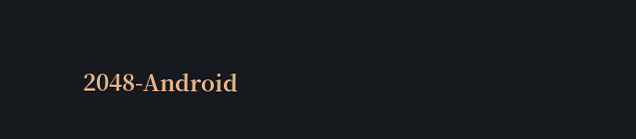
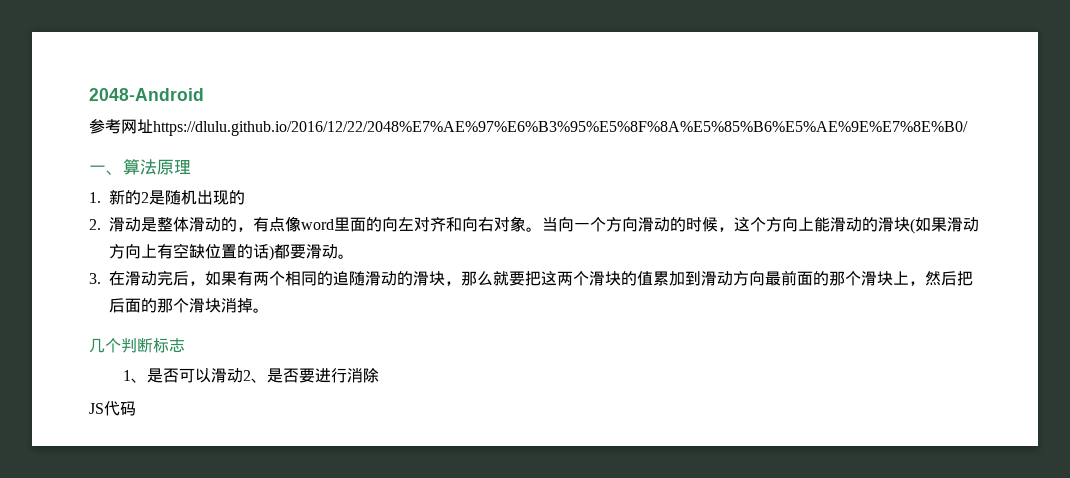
+ 参考网址https://dlulu.github.io/2016/12/22/2048%E7%AE%97%E6%B3%95%E5%8F%8A%E5%85%B6%E5%AE%9E%E7%8E%B0/
+ 一、算法原理
+ 1.新的2是随机出现的
+ 2.滑动是整体滑动的，有点像word里面的向左对齐和向右对象。当向一个方向滑动的时候，这个方向上能滑动的滑块(如果滑动方向上有空缺位置的话)都要滑动。
+ 3.在滑动完后，如果有两个相同的追随滑动的滑块，那么就要把这两个滑块的值累加到滑动方向最前面的那个滑块上，然后把后面的那个滑块消掉。
+ 几个判断标志
+ 1、是否可以滑动2、是否要进行消除
+ JS代码

